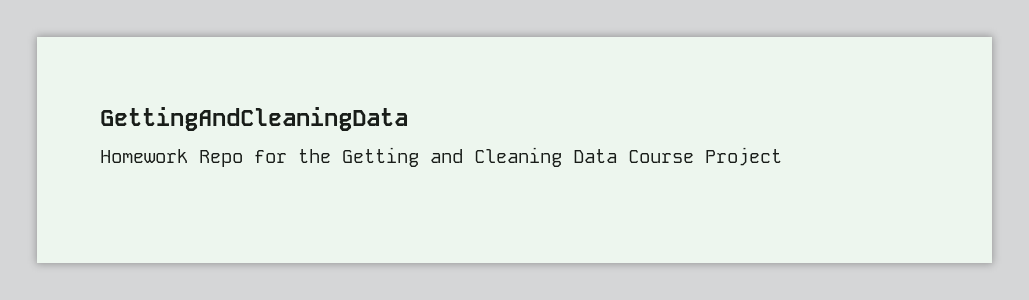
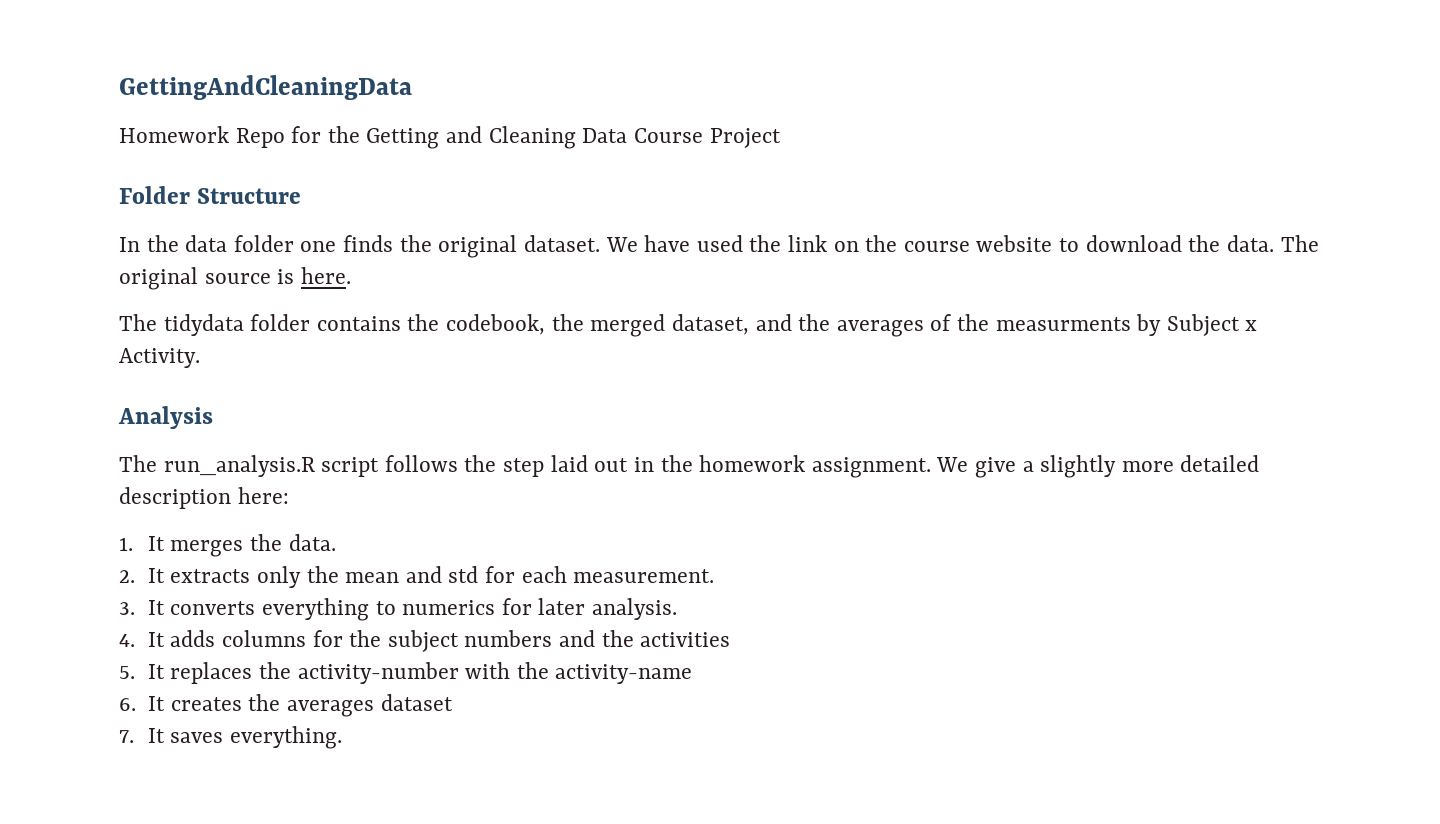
+ Folder Structure
+ In the data folder one finds the original dataset. We have used the link on the course website to download the data. The original source is here.
+ The tidydata folder contains the codebook, the merged dataset, and the averages of the measurments by Subject x Activity.
+ Analysis
+ The run_analysis.R script follows the step laid out in the homework assignment. We give a slightly more detailed description here:
+ 1. It merges the data.
+ 2. It extracts only the mean and std for each measurement.
+ 3. It converts everything to numerics for later analysis.
+ 4. It adds columns for the subject numbers and the activities
+ 5. It replaces the activity-number with the activity-name
+ 6. It creates the averages dataset
+ 7. It saves everything.

